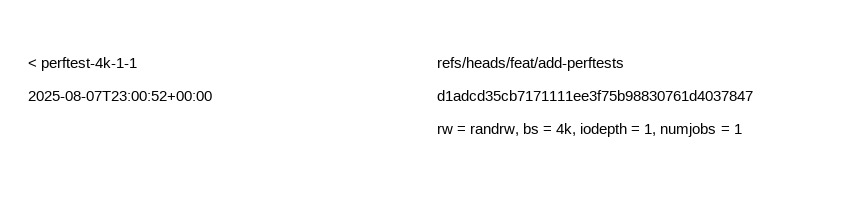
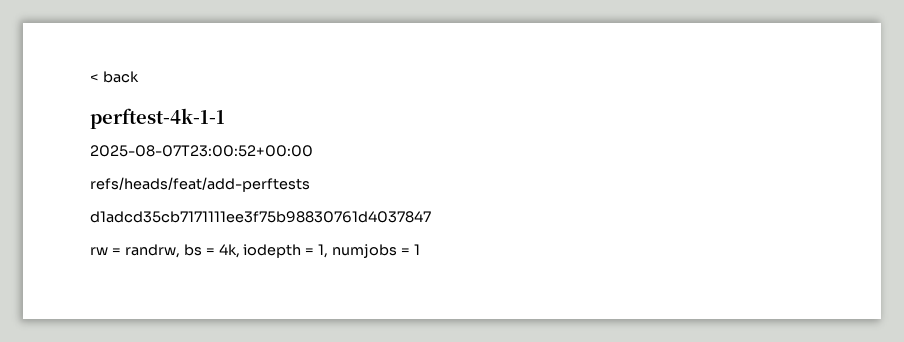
- < perftest-4k-1-1
+ < back
+ perftest-4k-1-1

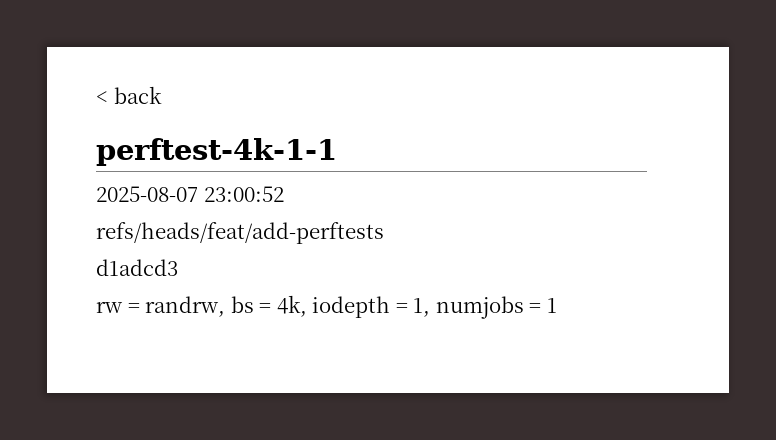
- 2025-08-07T23:00:52+00:00
+ 2025-08-07 23:00:52
- d1adcd35cb7171111ee3f75b98830761d4037847
+ d1adcd3

